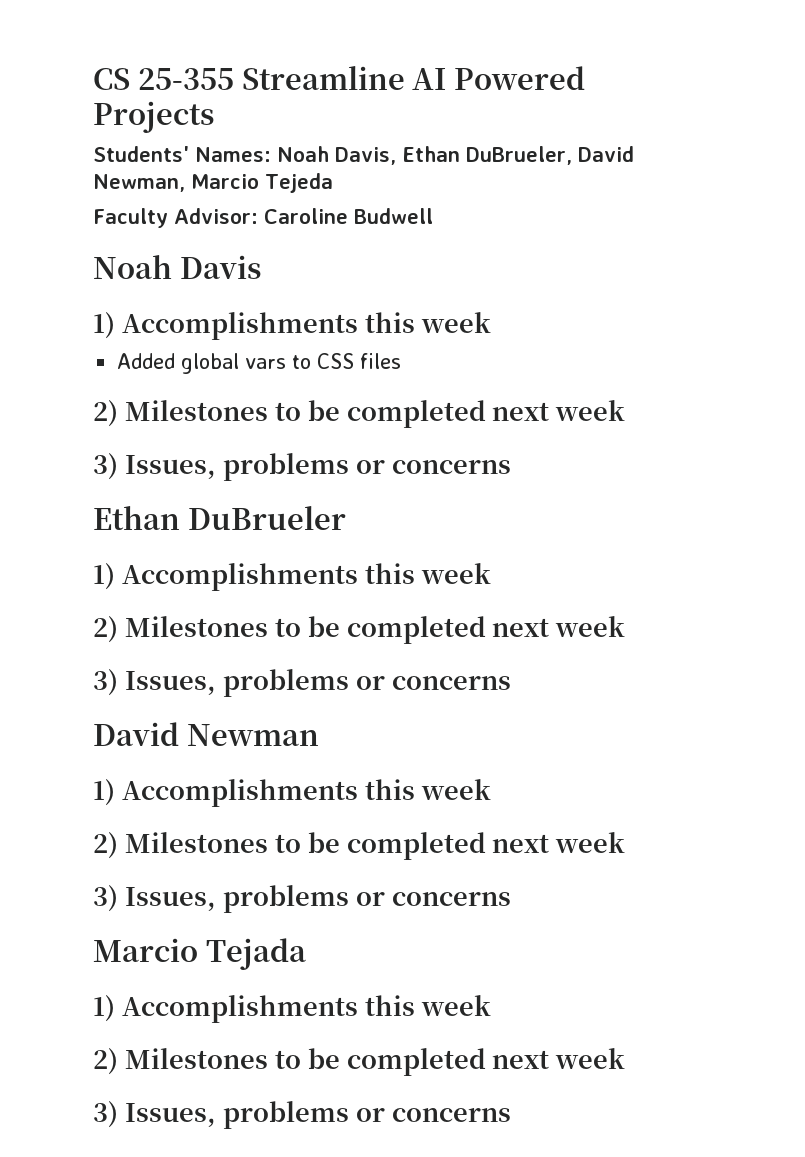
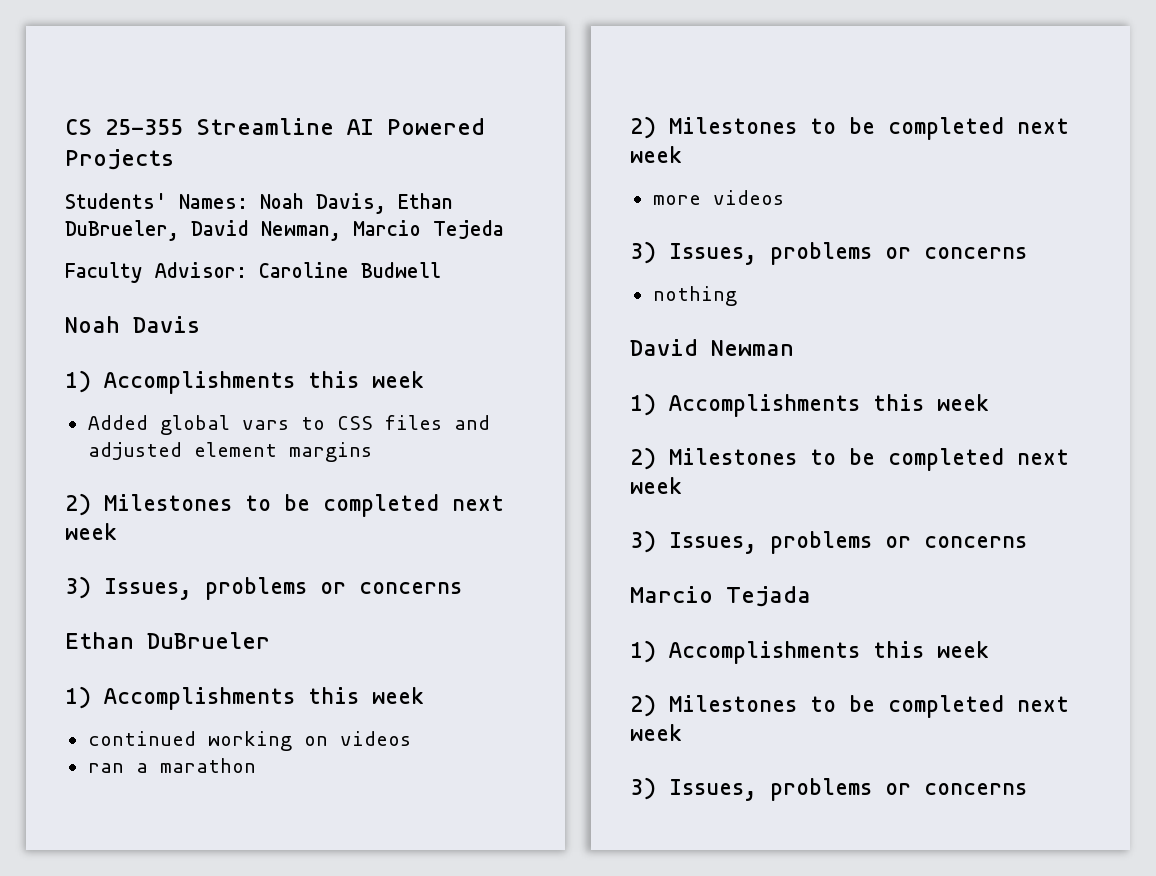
- Added global vars to CSS files
+ Added global vars to CSS files and adjusted element margins
  Ethan DuBrueler
  1) Accomplishments this week
+ continued working on videos
+ ran a marathon
  2) Milestones to be completed next week
+ more videos
  3) Issues, problems or concerns
+ nothing

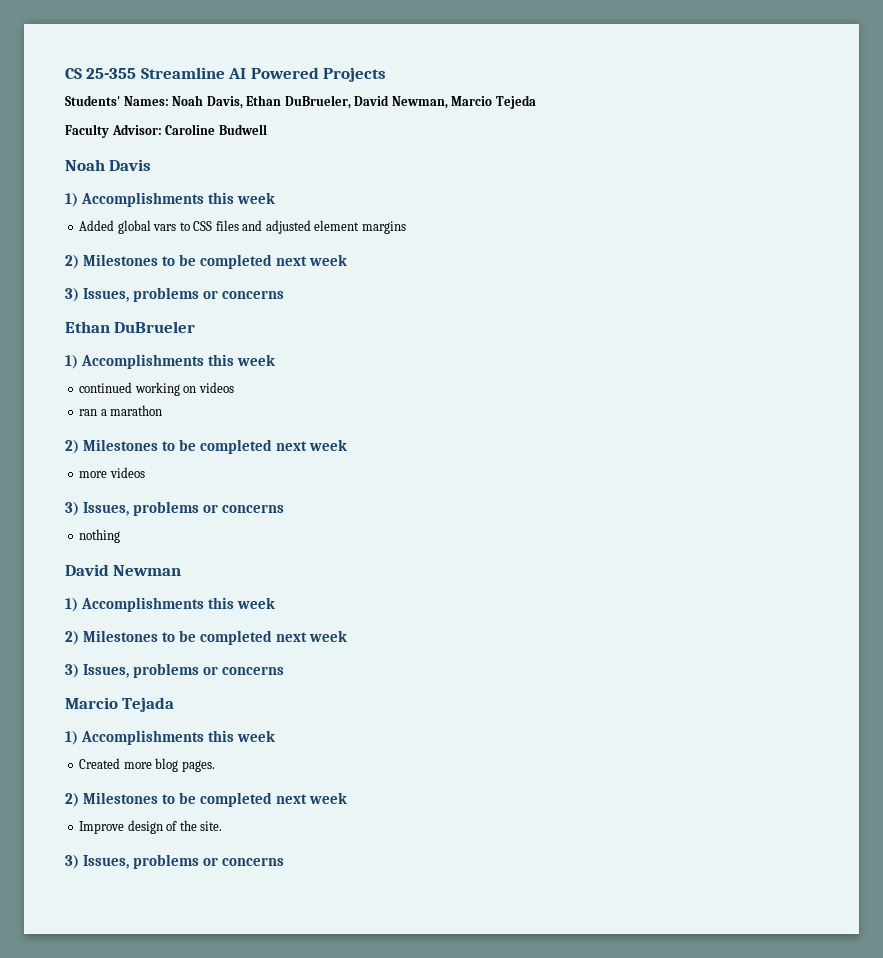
  Marcio Tejada
  1) Accomplishments this week
+ Created more blog pages.
  2) Milestones to be completed next week
+ Improve design of the site.

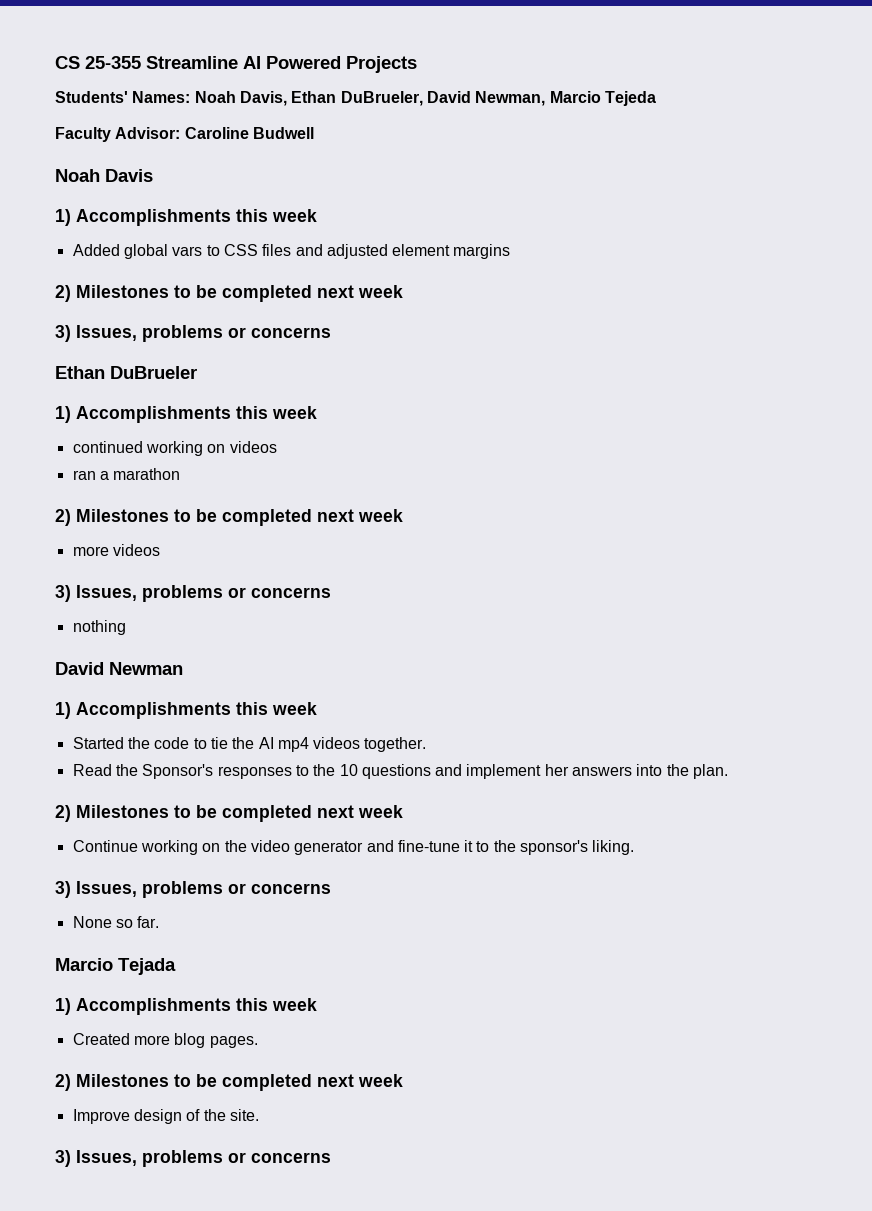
  David Newman
  1) Accomplishments this week
+ Started the code to tie the AI mp4 videos together.
+ Read the Sponsor's responses to the 10 questions and implement her answers into the plan.
  2) Milestones to be completed next week
+ Continue working on the video generator and fine-tune it to the sponsor's liking.
  3) Issues, problems or concerns
+ None so far.

